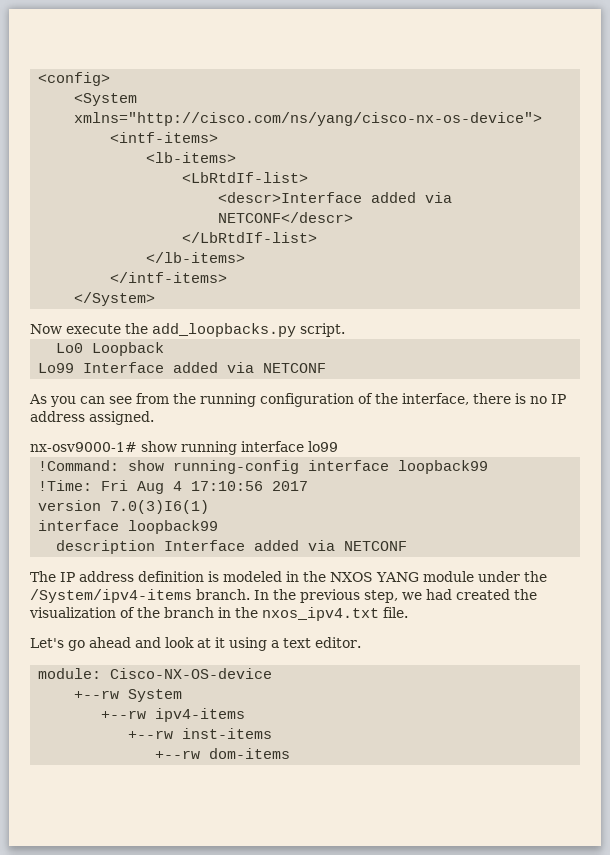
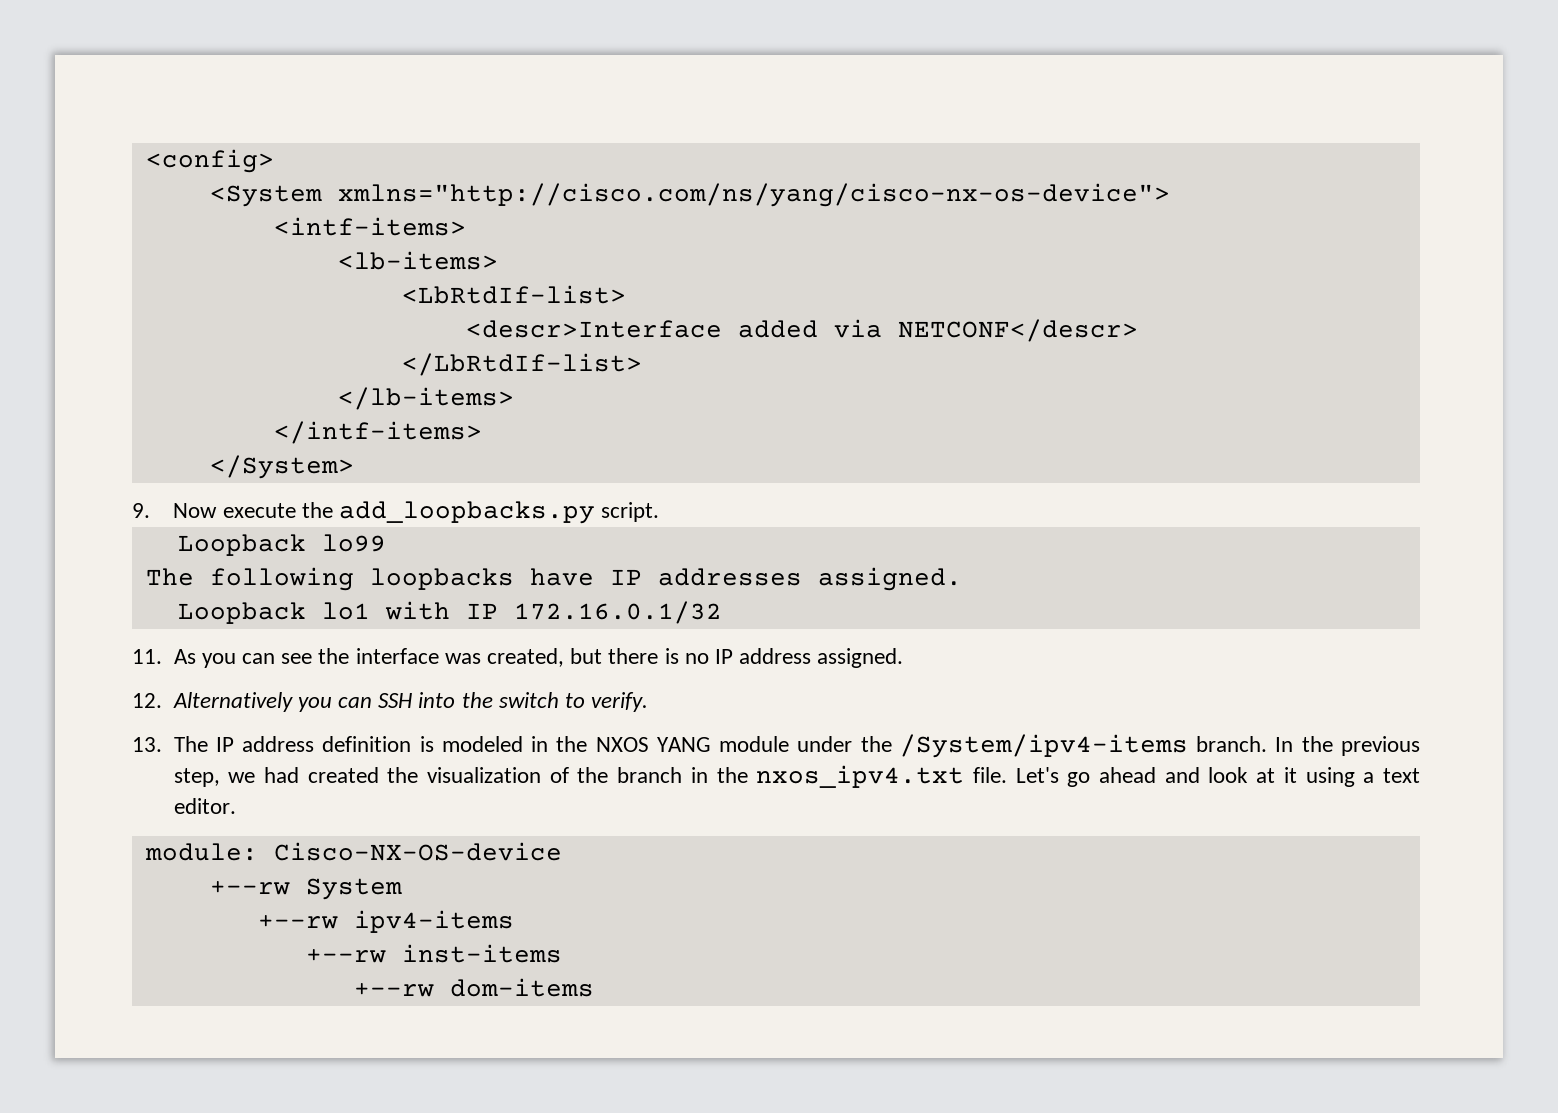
- Now execute the add_loopbacks.py script.
+ 9. Now execute the add_loopbacks.py script.
- Lo0 Loopback
- Lo99 Interface added via NETCONF
- As you can see from the running configuration of the interface, there is no IP address assigned.
+ Loopback lo99
+ The following loopbacks have IP addresses assigned.
+ Loopback lo1 with IP 172.16.0.1/32
+ 11. As you can see the interface was created, but there is no IP address assigned.
- nx-osv9000-1# show running interface lo99
- !Command: show running-config interface loopback99
- !Time: Fri Aug 4 17:10:56 2017
- version 7.0(3)I6(1)
- interface loopback99
- description Interface added via NETCONF
- The IP address definition is modeled in the NXOS YANG module under the /System/ipv4-items branch.
+ 12. Alternatively you can SSH into the switch to verify.
+ 13. The IP address definition is modeled in the NXOS YANG module under the /System/ipv4-items branch.
- In the previous step, we had created the visualization of the branch in the nxos_ipv4.txt file.
- Let's go ahead and look at it using a text editor.
+ In the previous step, we had created the visualization of the branch in the nxos_ipv4.txt file. Let's go ahead and look at it using a text editor.

